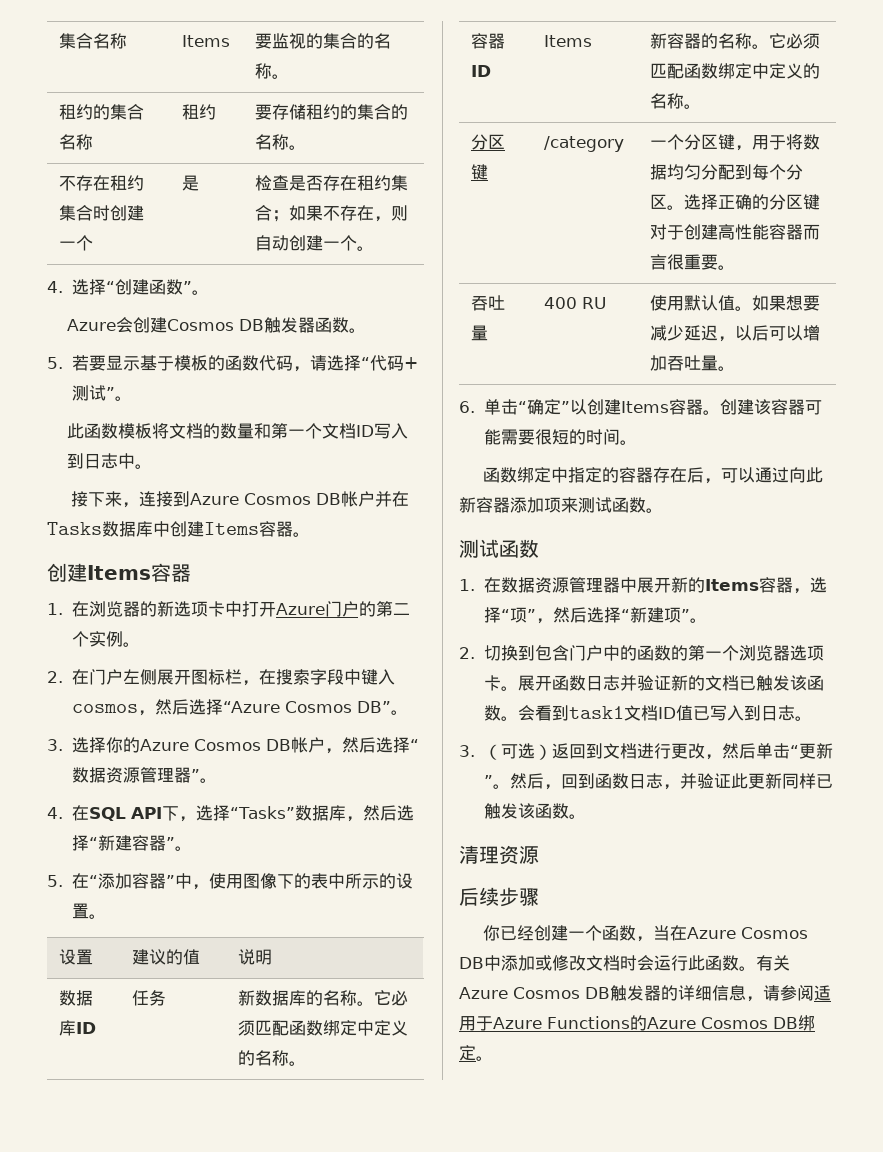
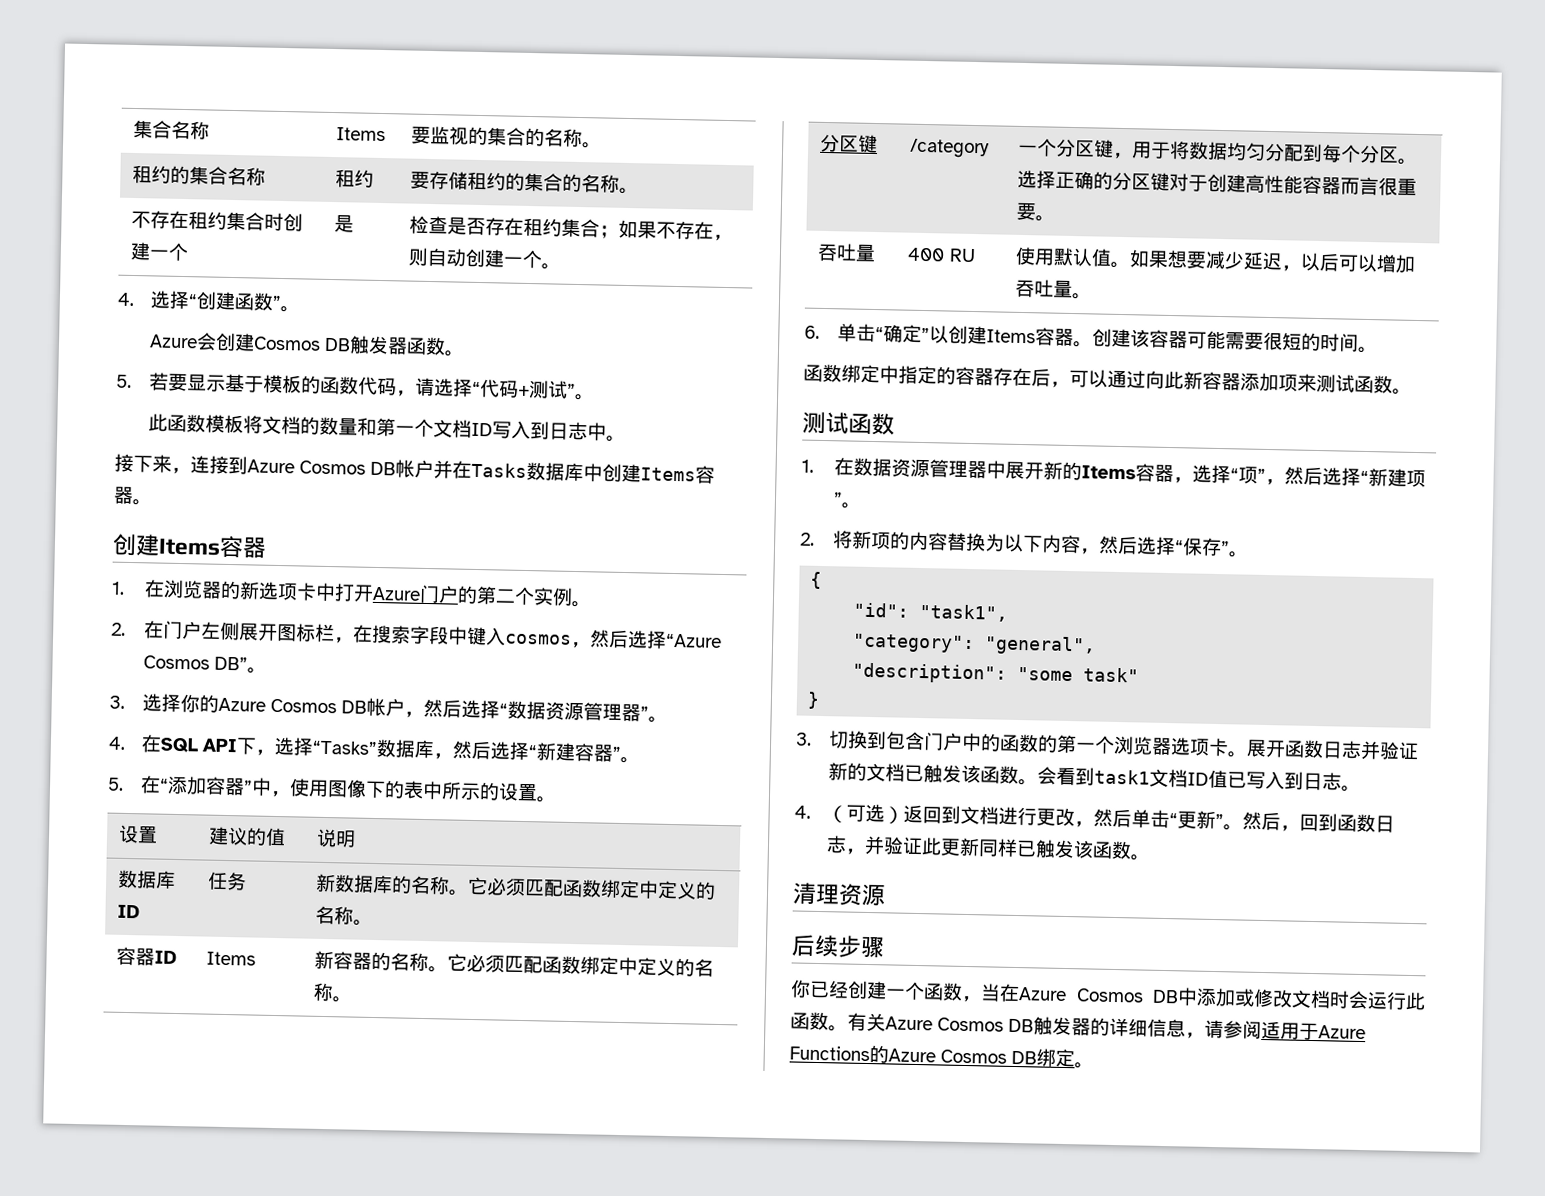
- 2.切换到包含门户中的函数的第一个浏览器选项卡。
+ 2.将新项的内容替换为以下内容，然后选择“保存”。
+ {
+ "id": "task1",
+ "category": "general",
+ "description": "some task"
+ }
+ 3.切换到包含门户中的函数的第一个浏览器选项卡。
- 3.（可选）返回到文档进行更改，然后单击“更新”。
+ 4.（可选）返回到文档进行更改，然后单击“更新”。

